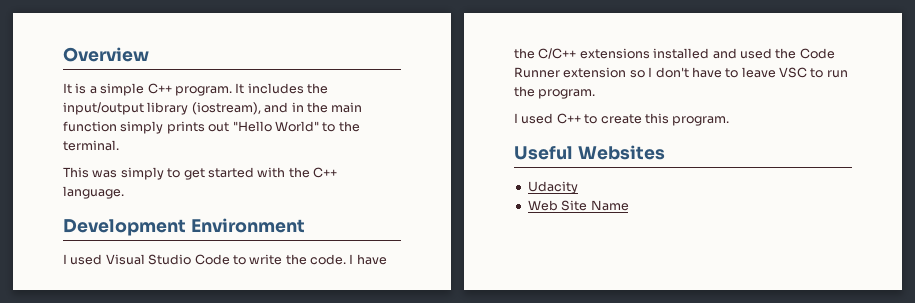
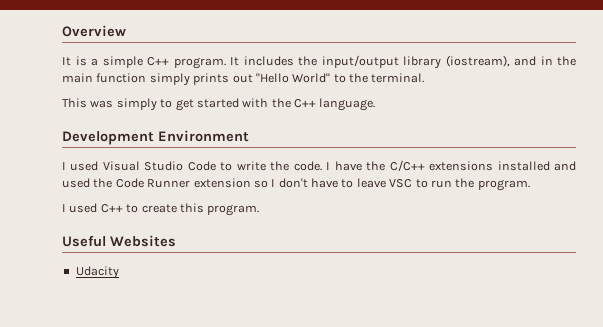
- Web Site Name

